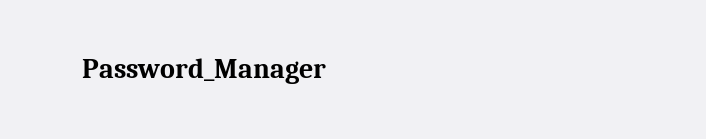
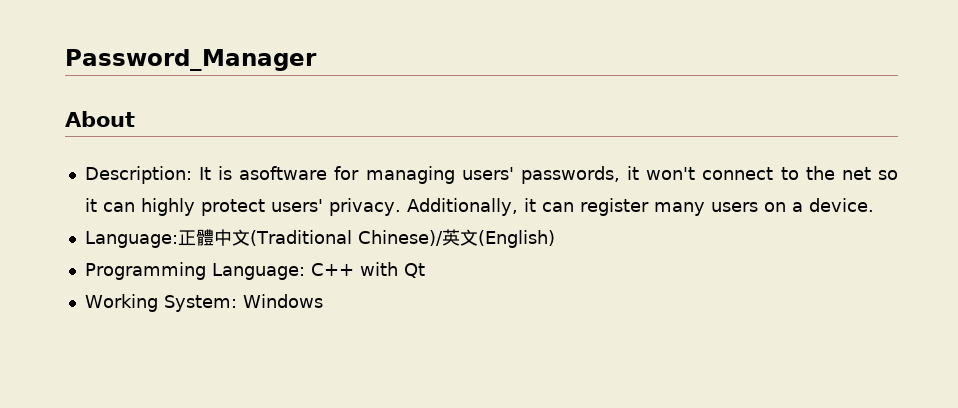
+ About
+ Description: It is asoftware for managing users' passwords, it won't connect to the net so it can highly protect users' privacy. Additionally, it can register many users on a device.
+ Language:正體中文(Traditional Chinese)/英文(English)
+ Programming Language: C++ with Qt
+ Working System: Windows

